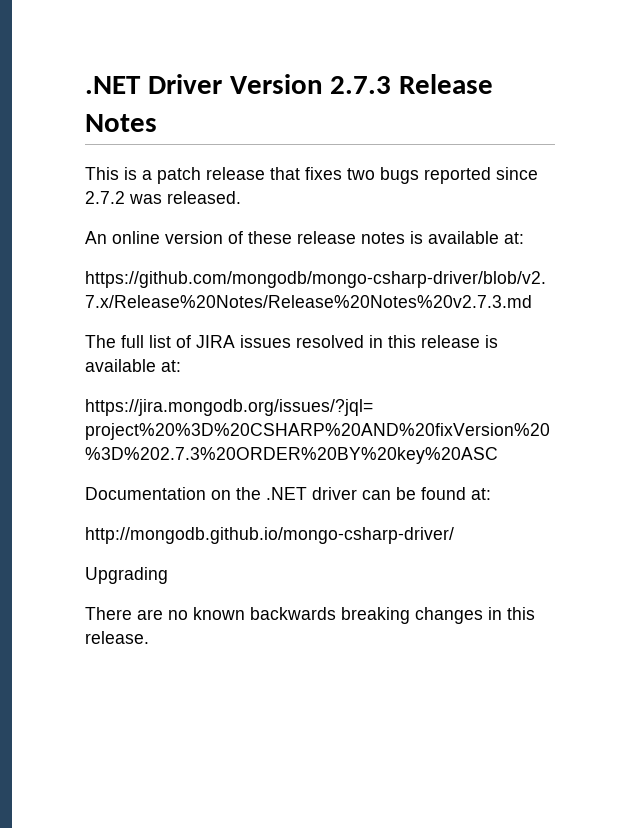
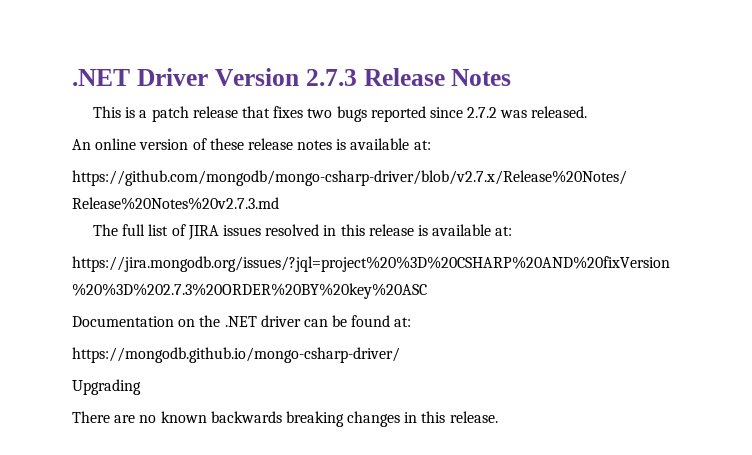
- http://mongodb.github.io/mongo-csharp-driver/
+ https://mongodb.github.io/mongo-csharp-driver/

